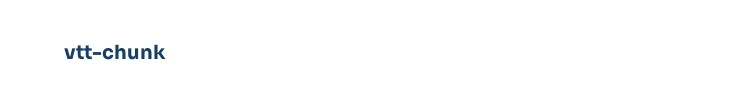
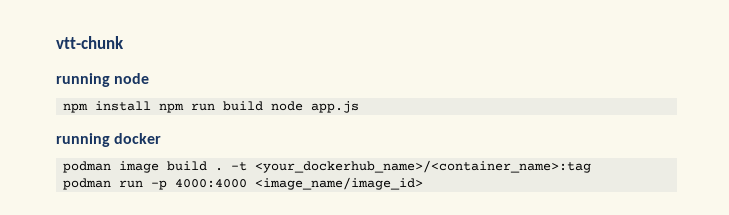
+ running node
+ npm install npm run build node app.js
+ running docker
+ podman image build . -t <your_dockerhub_name>/<container_name>:tag
+ podman run -p 4000:4000 <image_name/image_id>

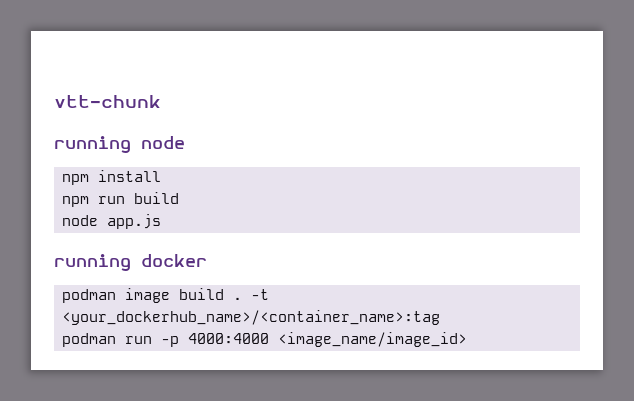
- npm install npm run build node app.js
+ npm install
+ npm run build
+ node app.js

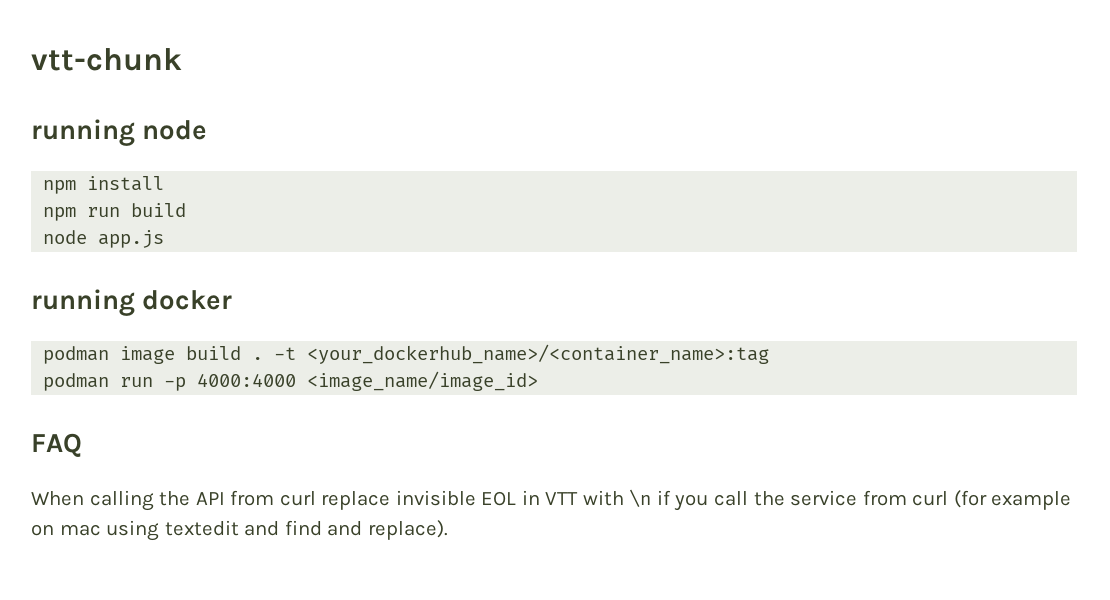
+ FAQ
+ When calling the API from curl replace invisible EOL in VTT with \n if you call the service from curl (for example on mac using textedit and find and replace).

